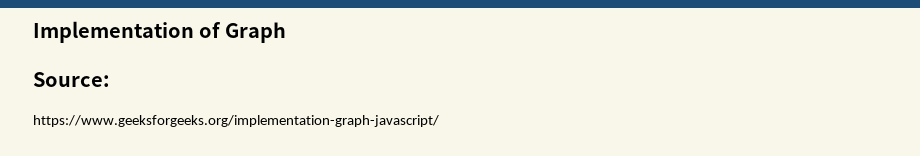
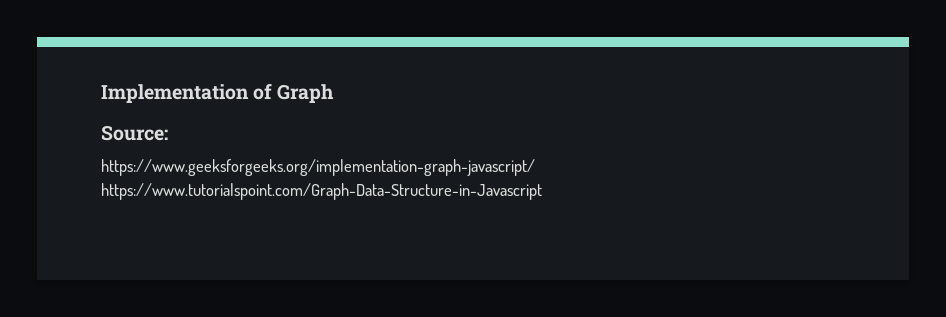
- https://www.geeksforgeeks.org/implementation-graph-javascript/
+ https://www.geeksforgeeks.org/implementation-graph-javascript/ https://www.tutorialspoint.com/Graph-Data-Structure-in-Javascript

